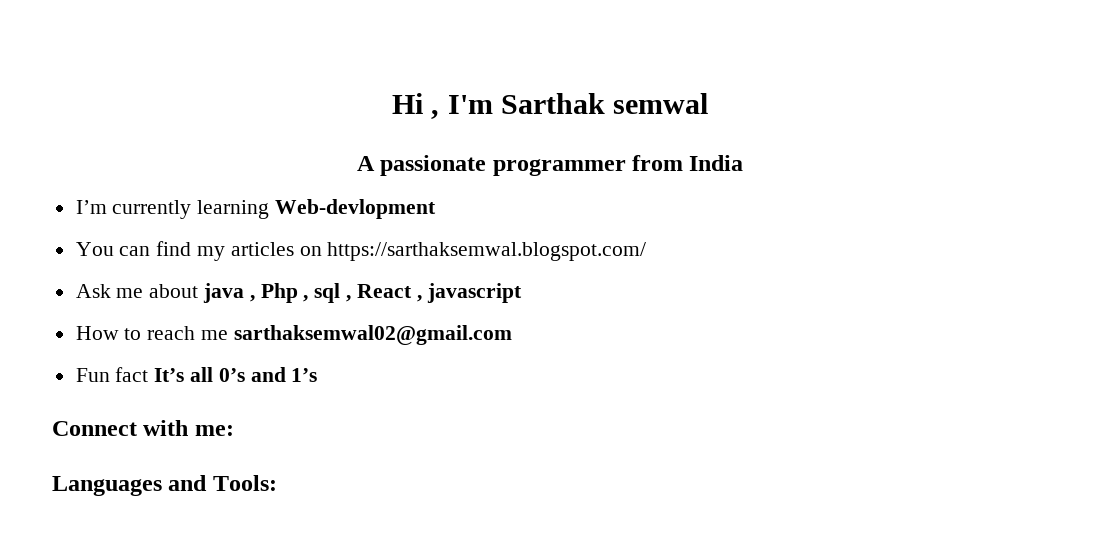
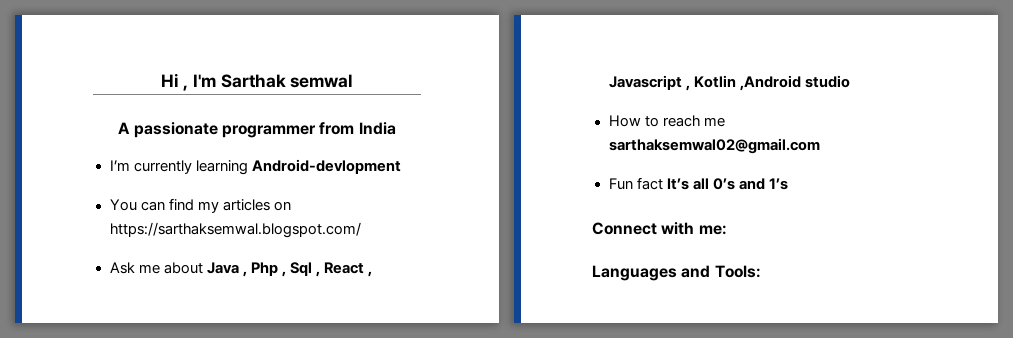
- I’m currently learning Web-devlopment
+ I’m currently learning Android-devlopment
- Ask me about java , Php , sql , React , javascript
+ Ask me about Java , Php , Sql , React , Javascript , Kotlin ,Android studio

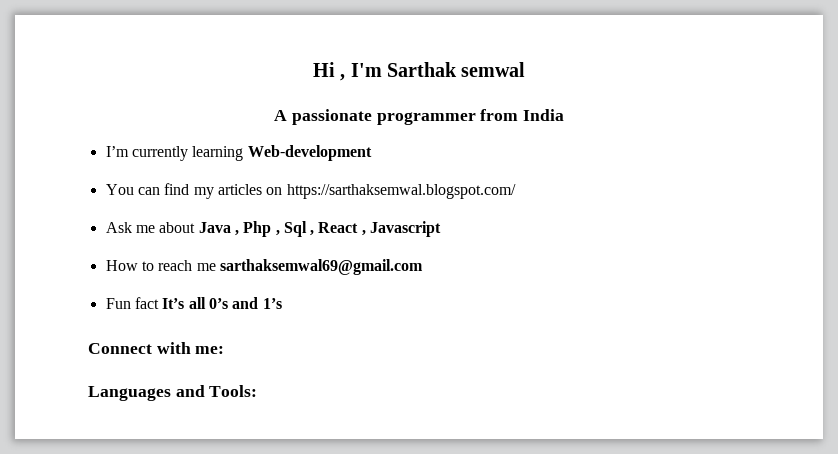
- I’m currently learning Android-devlopment
+ I’m currently learning Web-development
- Ask me about Java , Php , Sql , React , Javascript , Kotlin ,Android studio
+ Ask me about Java , Php , Sql , React , Javascript
- How to reach me sarthaksemwal02@gmail.com
+ How to reach me sarthaksemwal69@gmail.com

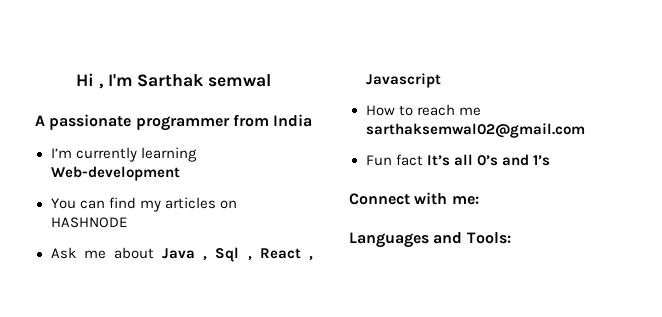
- You can find my articles on https://sarthaksemwal.blogspot.com/
+ You can find my articles on HASHNODE
- Ask me about Java , Php , Sql , React , Javascript
+ Ask me about Java , Sql , React , Javascript
- How to reach me sarthaksemwal69@gmail.com
+ How to reach me sarthaksemwal02@gmail.com

